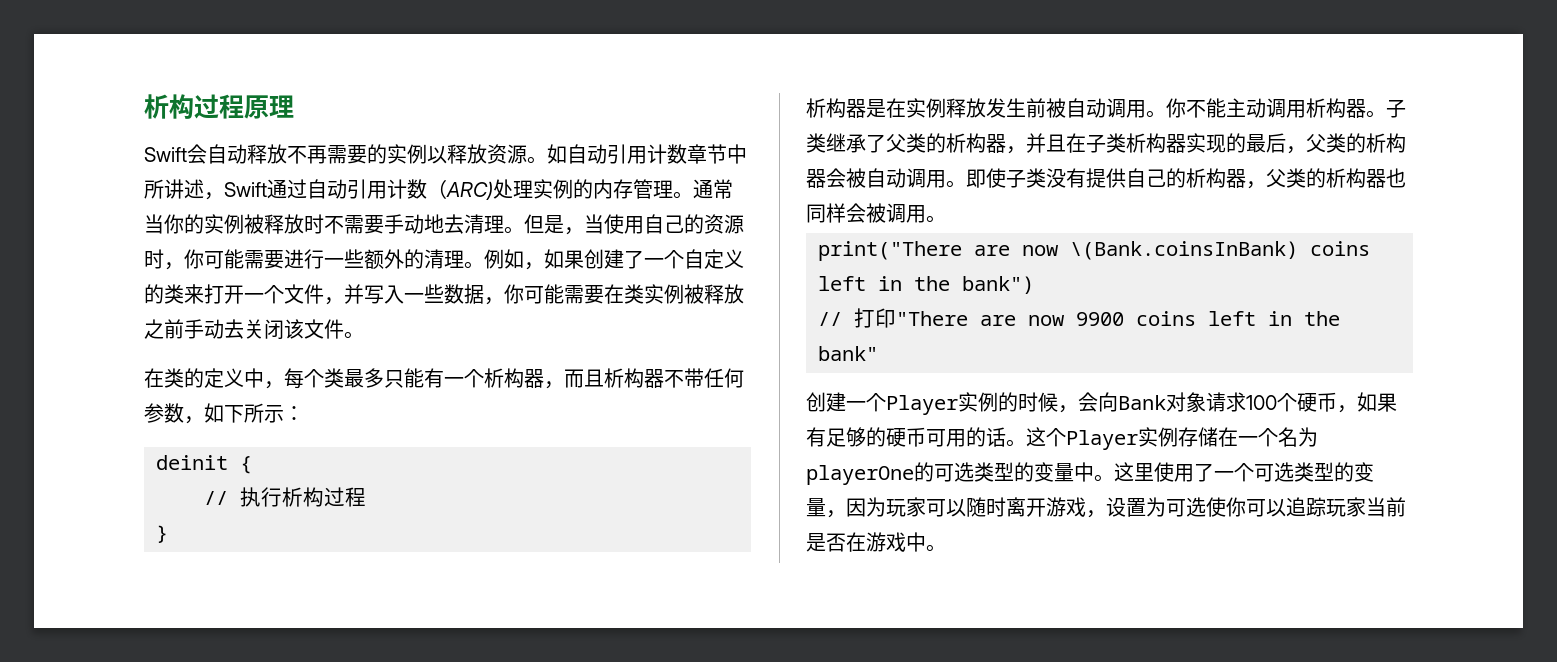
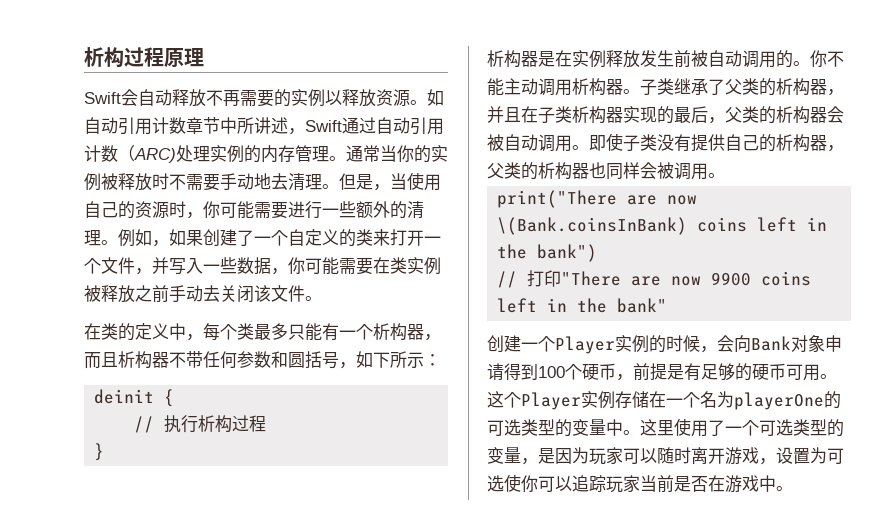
- 在类的定义中，每个类最多只能有一个析构器，而且析构器不带任何参数，如下所示：
+ 在类的定义中，每个类最多只能有一个析构器，而且析构器不带任何参数和圆括号，如下所示：
- 析构器是在实例释放发生前被自动调用。
+ 析构器是在实例释放发生前被自动调用的。
- 创建一个Player实例的时候，会向Bank对象请求100个硬币，如果有足够的硬币可用的话。
+ 创建一个Player实例的时候，会向Bank对象申请得到100个硬币，前提是有足够的硬币可用。
- 这里使用了一个可选类型的变量，因为玩家可以随时离开游戏，设置为可选使你可以追踪玩家当前是否在游戏中。
+ 这里使用了一个可选类型的变量，是因为玩家可以随时离开游戏，设置为可选使你可以追踪玩家当前是否在游戏中。

